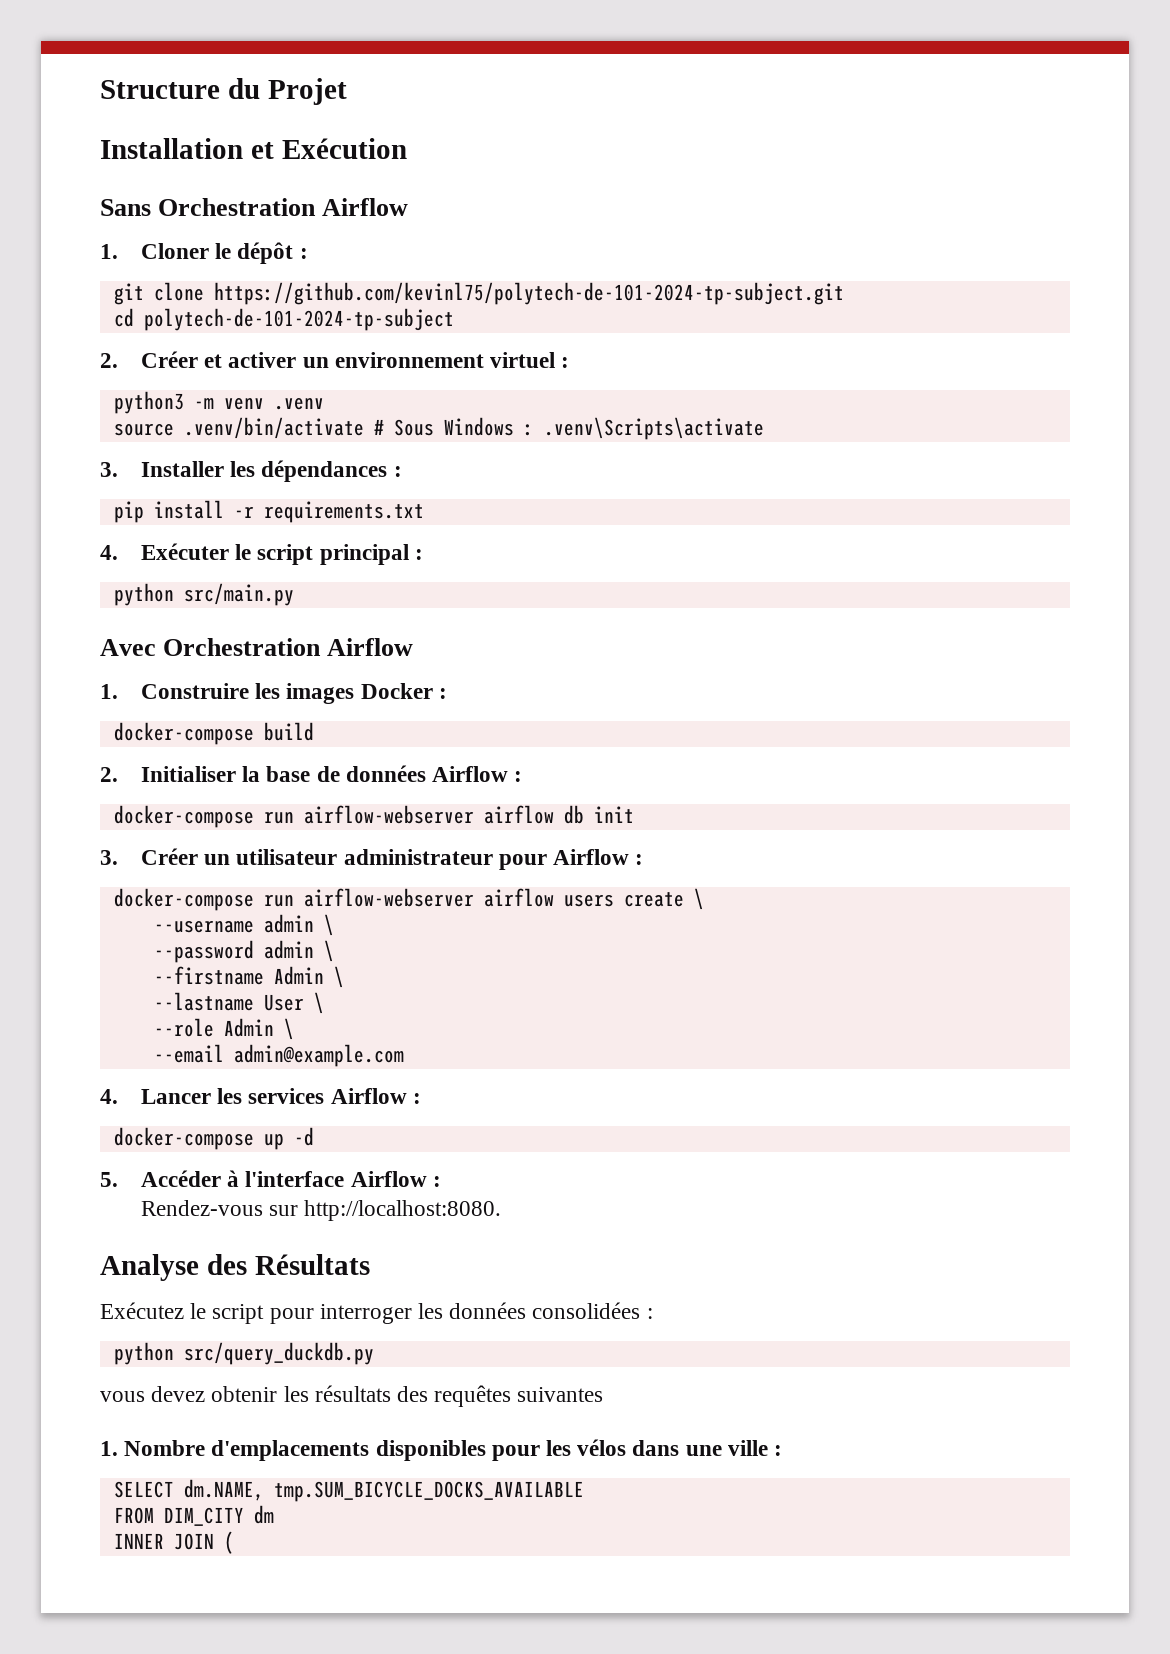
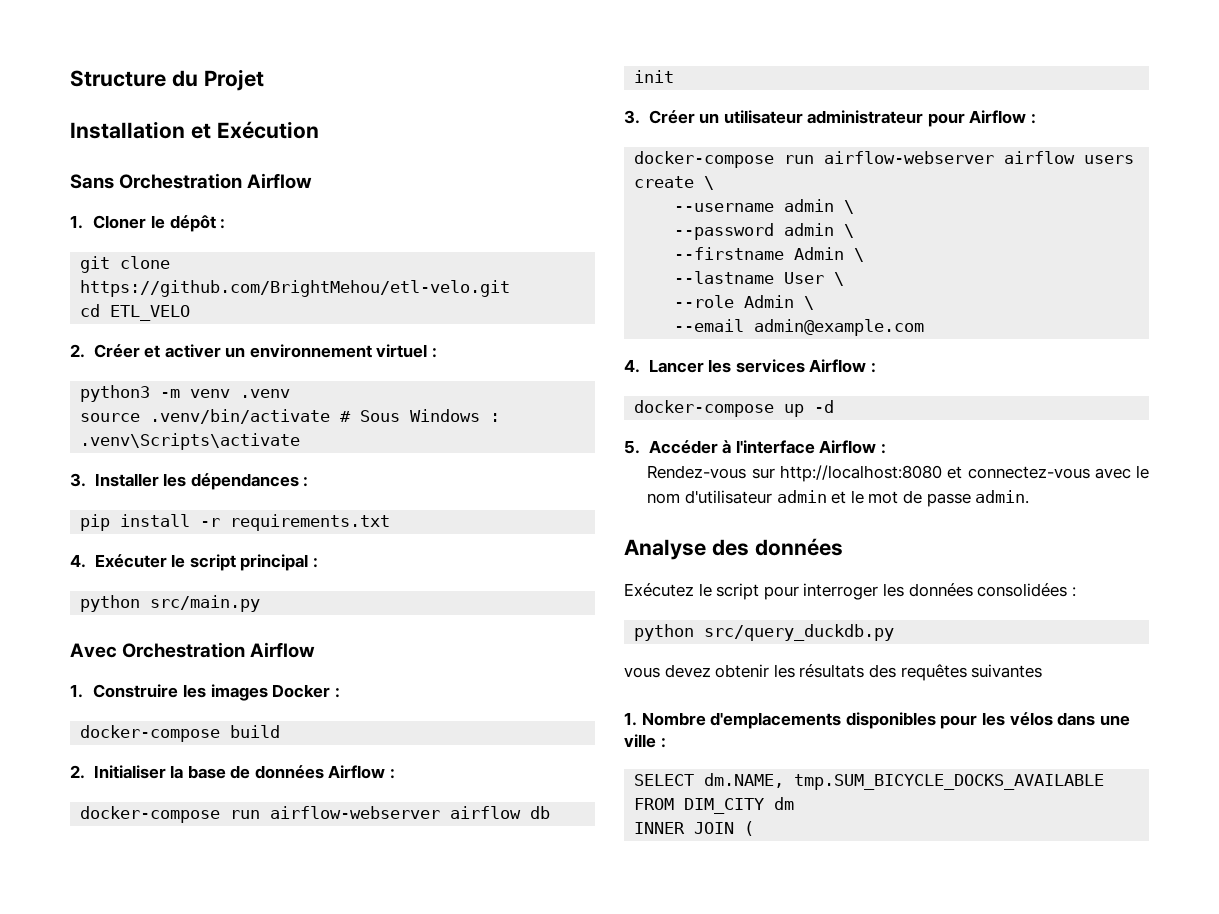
- git clone https://github.com/kevinl75/polytech-de-101-2024-tp-subject.git
+ git clone https://github.com/BrightMehou/etl-velo.git
- cd polytech-de-101-2024-tp-subject
+ cd ETL_VELO
- Rendez-vous sur http://localhost:8080.
+ Rendez-vous sur http://localhost:8080 et connectez-vous avec le nom d'utilisateur admin et le mot de passe admin.
- Analyse des Résultats
+ Analyse des données

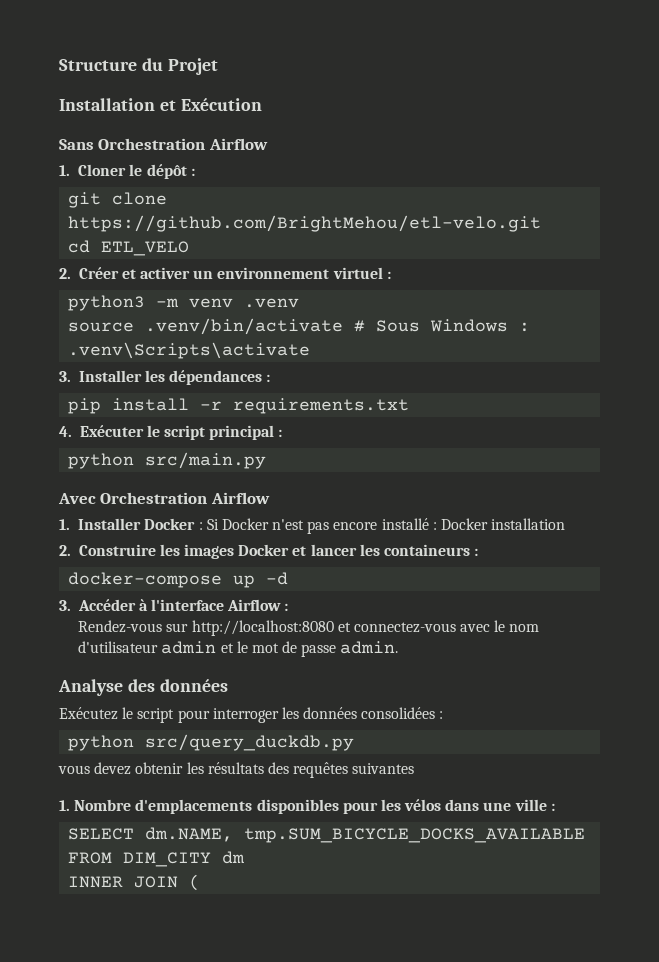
- 1. Construire les images Docker :
- docker-compose build
- 2. Initialiser la base de données Airflow :
- docker-compose run airflow-webserver airflow db init
- 3. Créer un utilisateur administrateur pour Airflow :
- docker-compose run airflow-webserver airflow users create \
- --username admin \
- --password admin \
- --firstname Admin \
- --lastname User \
- --role Admin \
- --email admin@example.com
- 4. Lancer les services Airflow :
+ 1. Installer Docker : Si Docker n'est pas encore installé : Docker installation
+ 2. Construire les images Docker et lancer les containeurs :
- 5. Accéder à l'interface Airflow :
+ 3. Accéder à l'interface Airflow :

